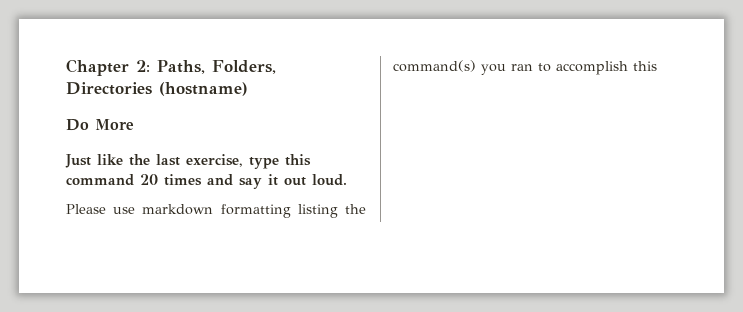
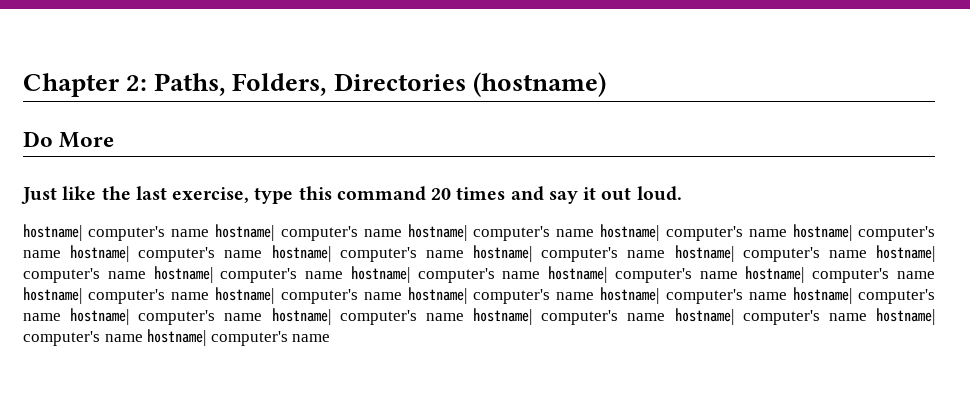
- Please use markdown formatting listing the command(s) you ran to accomplish this
+ hostname| computer's name hostname| computer's name hostname| computer's name hostname| computer's name hostname| computer's name hostname| computer's name hostname| computer's name hostname| computer's name hostname| computer's name hostname| computer's name hostname| computer's name hostname| computer's name hostname| computer's name hostname| computer's name hostname| computer's name hostname| computer's name hostname| computer's name hostname| computer's name hostname| computer's name hostname| computer's name hostname| computer's name hostname| computer's name hostname| computer's name hostname| computer's name hostname| computer's name

